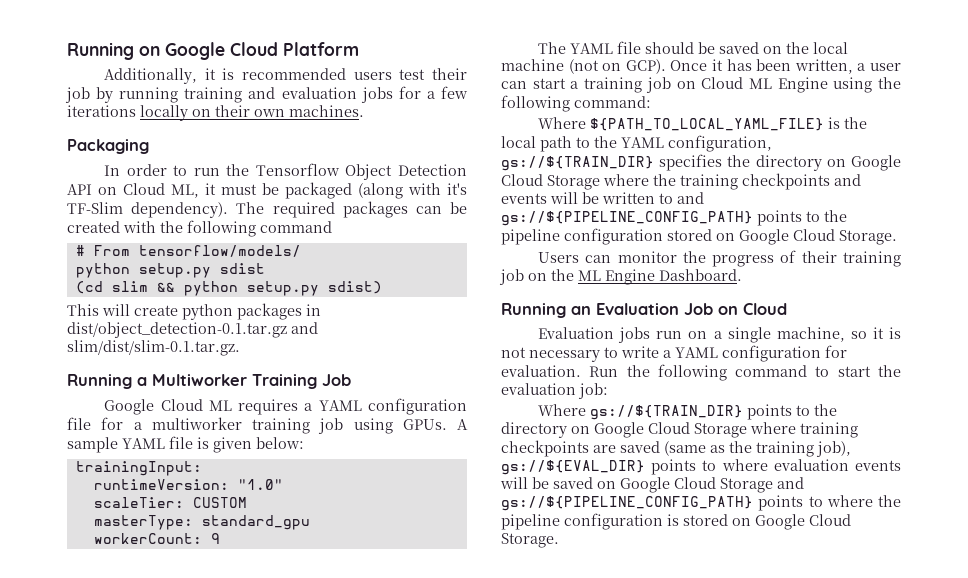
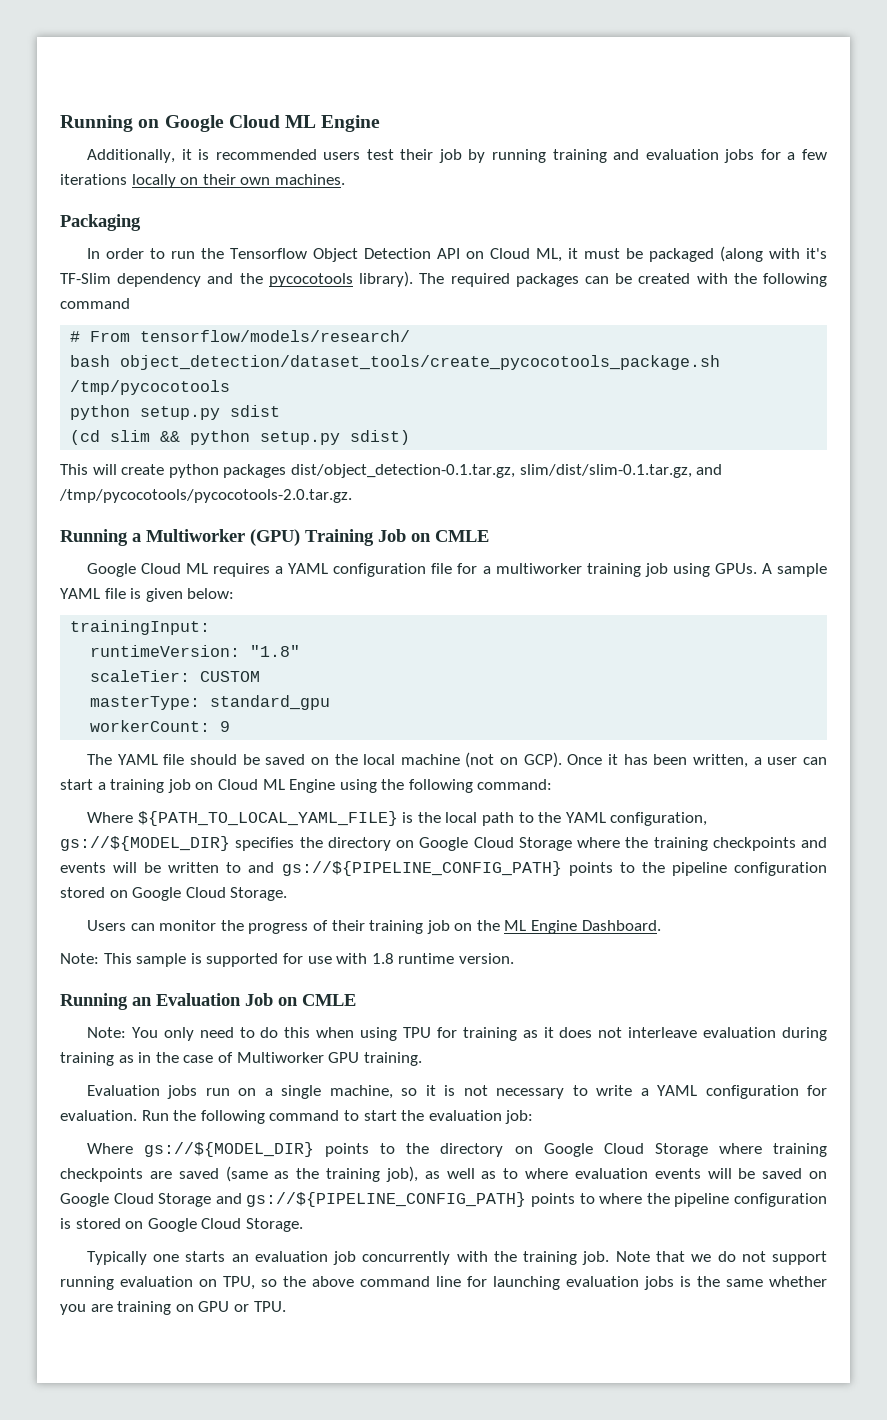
- Running on Google Cloud Platform
+ Running on Google Cloud ML Engine
- In order to run the Tensorflow Object Detection API on Cloud ML, it must be packaged (along with it's TF-Slim dependency).
+ In order to run the Tensorflow Object Detection API on Cloud ML, it must be packaged (along with it's TF-Slim dependency and the pycocotools library).
- # From tensorflow/models/
+ # From tensorflow/models/research/
+ bash object_detection/dataset_tools/create_pycocotools_package.sh /tmp/pycocotools
- This will create python packages in dist/object_detection-0.1.tar.gz and slim/dist/slim-0.1.tar.gz.
+ This will create python packages dist/object_detection-0.1.tar.gz, slim/dist/slim-0.1.tar.gz, and /tmp/pycocotools/pycocotools-2.0.tar.gz.
- Running a Multiworker Training Job
+ Running a Multiworker (GPU) Training Job on CMLE
- runtimeVersion: "1.0"
+ runtimeVersion: "1.8"
- Where ${PATH_TO_LOCAL_YAML_FILE} is the local path to the YAML configuration, gs://${TRAIN_DIR} specifies the directory on Google Cloud Storage where the training checkpoints and events will be written to and gs://${PIPELINE_CONFIG_PATH} points to the pipeline configuration stored on Google Cloud Storage.
+ Where ${PATH_TO_LOCAL_YAML_FILE} is the local path to the YAML configuration, gs://${MODEL_DIR} specifies the directory on Google Cloud Storage where the training checkpoints and events will be written to and gs://${PIPELINE_CONFIG_PATH} points to the pipeline configuration stored on Google Cloud Storage.
+ Note: This sample is supported for use with 1.8 runtime version.
- Running an Evaluation Job on Cloud
+ Running an Evaluation Job on CMLE
+ Note: You only need to do this when using TPU for training as it does not interleave evaluation during training as in the case of Multiworker GPU training.
- Where gs://${TRAIN_DIR} points to the directory on Google Cloud Storage where training checkpoints are saved (same as the training job), gs://${EVAL_DIR} points to where evaluation events will be saved on Google Cloud Storage and gs://${PIPELINE_CONFIG_PATH} points to where the pipeline configuration is stored on Google Cloud Storage.
+ Where gs://${MODEL_DIR} points to the directory on Google Cloud Storage where training checkpoints are saved (same as the training job), as well as to where evaluation events will be saved on Google Cloud Storage and gs://${PIPELINE_CONFIG_PATH} points to where the pipeline configuration is stored on Google Cloud Storage.
+ Typically one starts an evaluation job concurrently with the training job. Note that we do not support running evaluation on TPU, so the above command line for launching evaluation jobs is the same whether you are training on GPU or TPU.

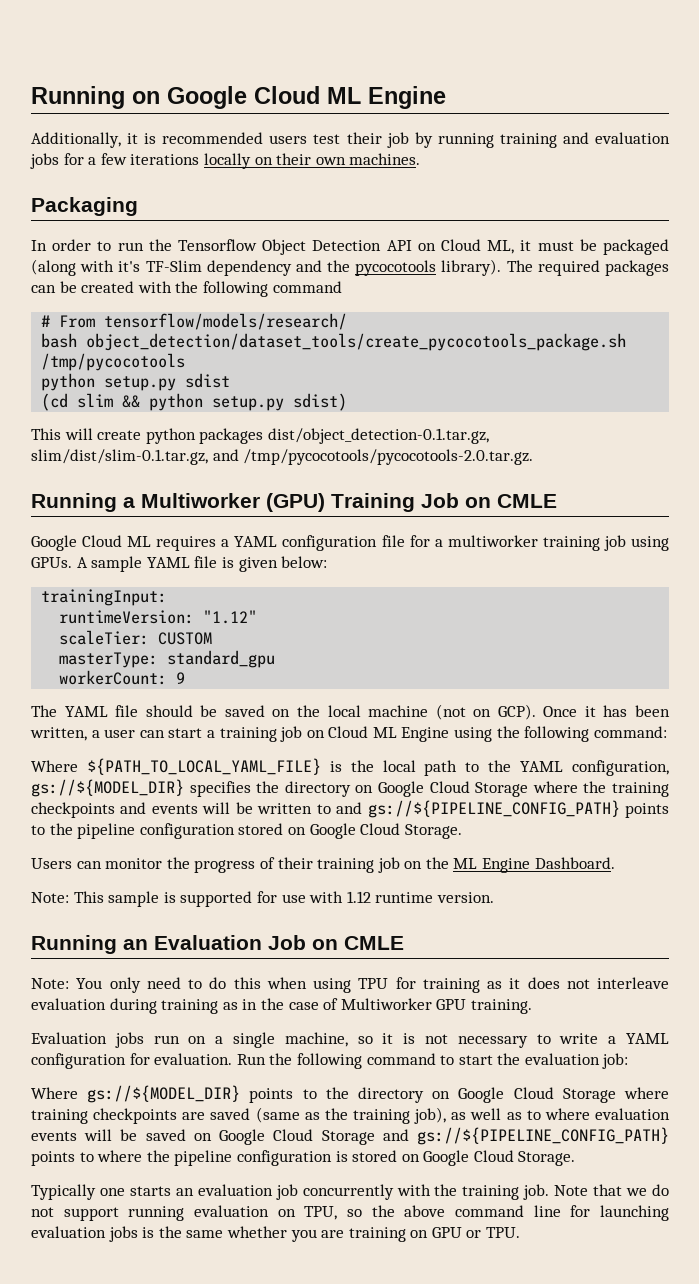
- runtimeVersion: "1.8"
+ runtimeVersion: "1.12"
- Note: This sample is supported for use with 1.8 runtime version.
+ Note: This sample is supported for use with 1.12 runtime version.

